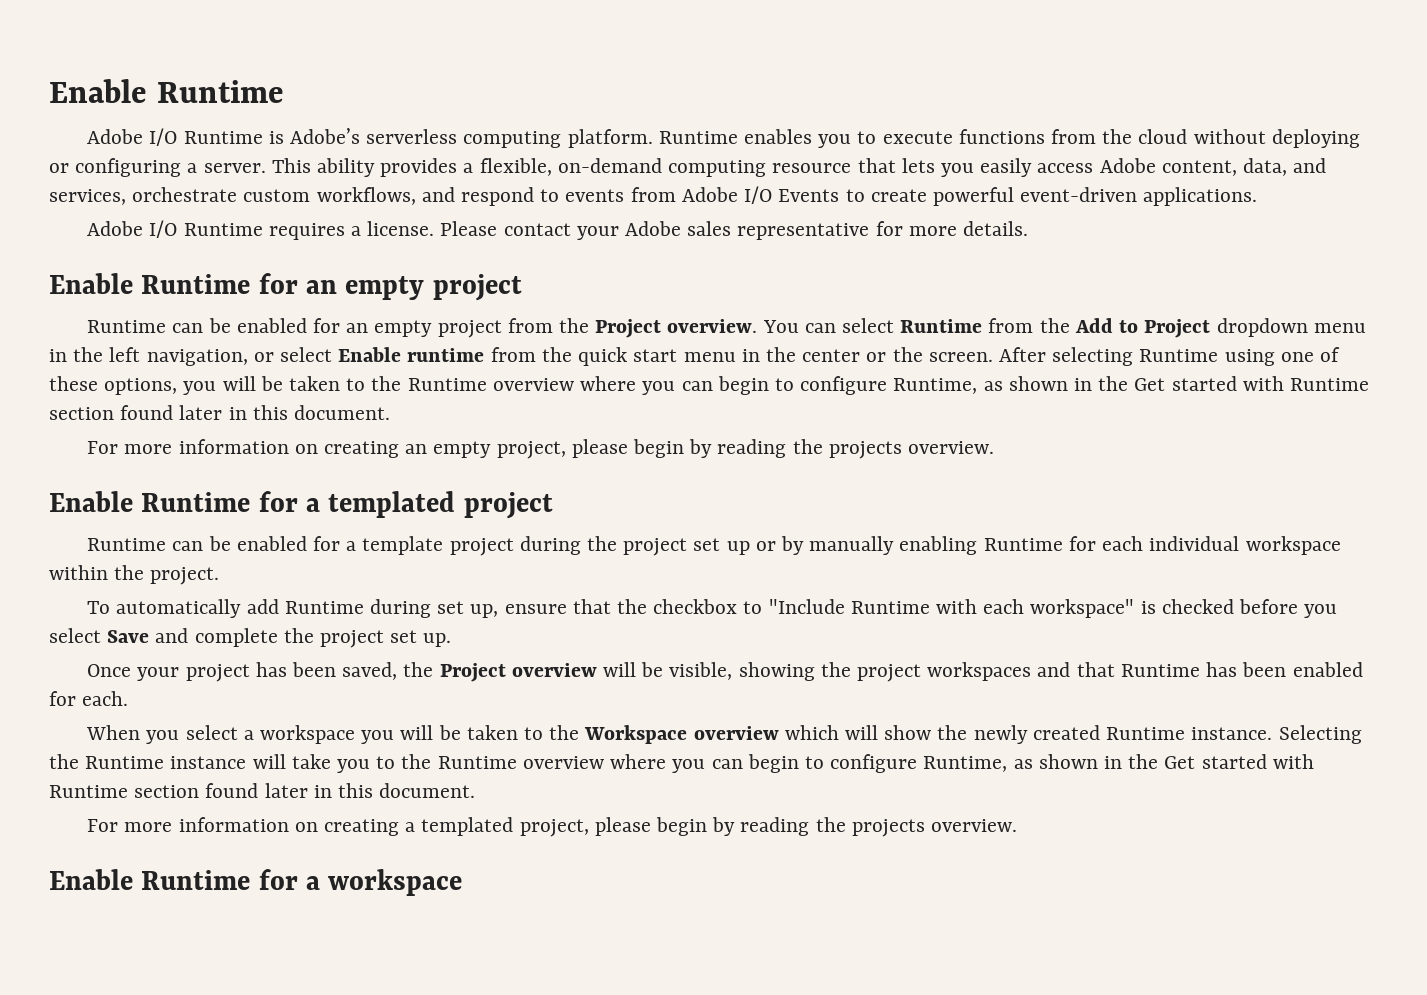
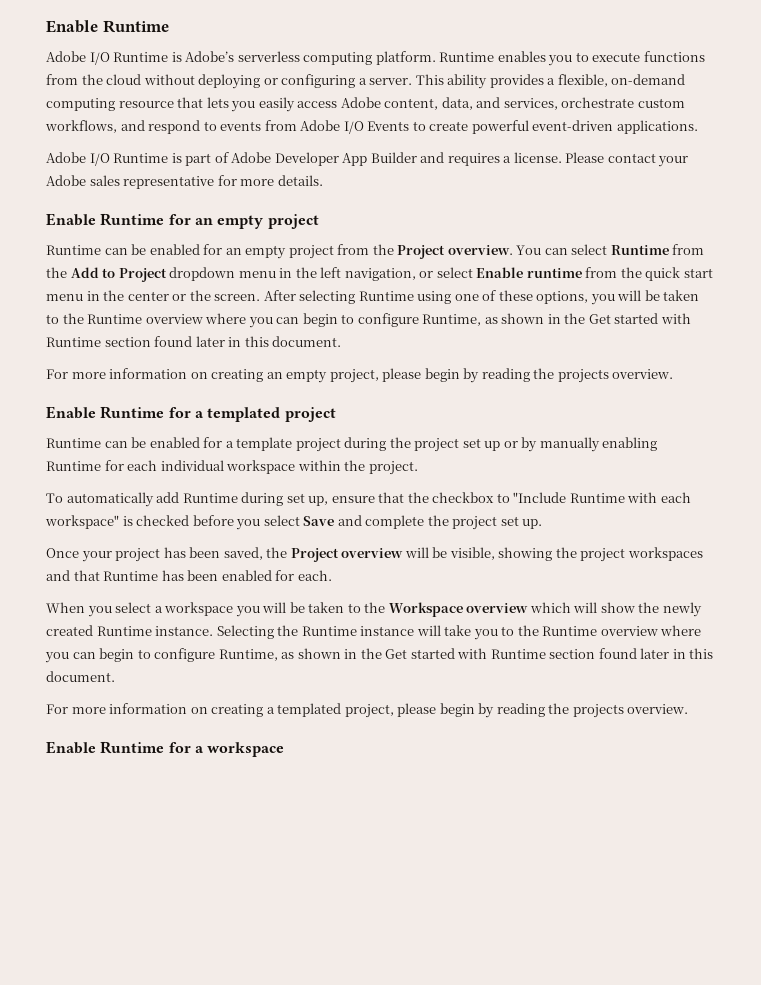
- Adobe I/O Runtime requires a license.
+ Adobe I/O Runtime is part of Adobe Developer App Builder and requires a license.

